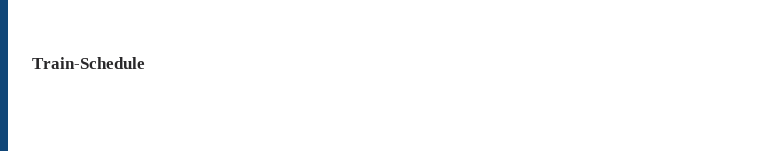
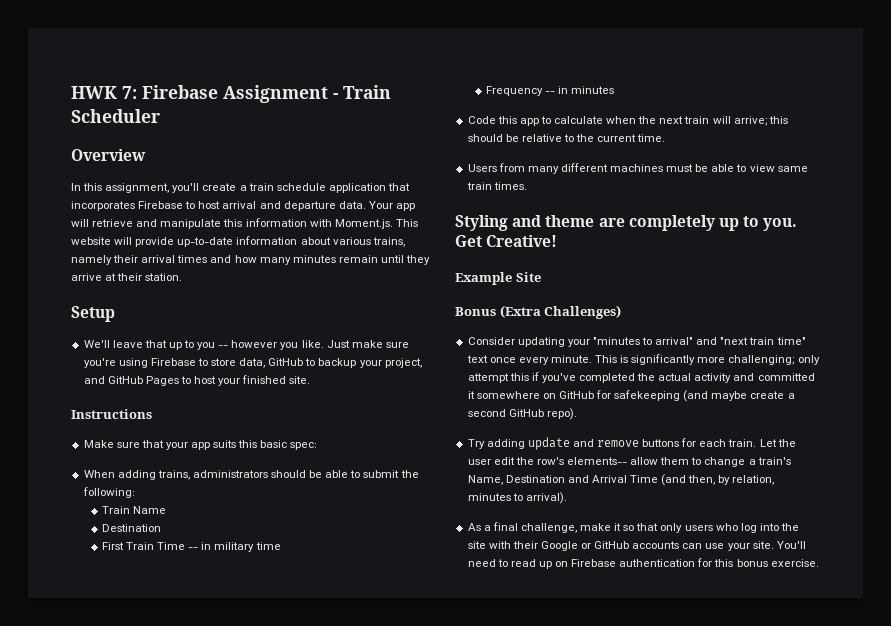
- Train-Schedule
+ HWK 7: Firebase Assignment - Train Scheduler
+ Overview
+ In this assignment, you'll create a train schedule application that incorporates Firebase to host arrival and departure data. Your app will retrieve and manipulate this information with Moment.js. This website will provide up-to-date information about various trains, namely their arrival times and how many minutes remain until they arrive at their station.
+ Setup
+ We'll leave that up to you -- however you like. Just make sure you're using Firebase to store data, GitHub to backup your project, and GitHub Pages to host your finished site.
+ Instructions
+ Make sure that your app suits this basic spec:
+ When adding trains, administrators should be able to submit the following:
+ Train Name
+ Destination
+ First Train Time -- in military time
+ Frequency -- in minutes
+ Code this app to calculate when the next train will arrive; this should be relative to the current time.
+ Users from many different machines must be able to view same train times.
+ Styling and theme are completely up to you. Get Creative!
+ Example Site
+ Bonus (Extra Challenges)
+ Consider updating your "minutes to arrival" and "next train time" text once every minute. This is significantly more challenging; only attempt this if you've completed the actual activity and committed it somewhere on GitHub for safekeeping (and maybe create a second GitHub repo).
+ Try adding update and remove buttons for each train. Let the user edit the row's elements-- allow them to change a train's Name, Destination and Arrival Time (and then, by relation, minutes to arrival).
+ As a final challenge, make it so that only users who log into the site with their Google or GitHub accounts can use your site. You'll need to read up on Firebase authentication for this bonus exercise.

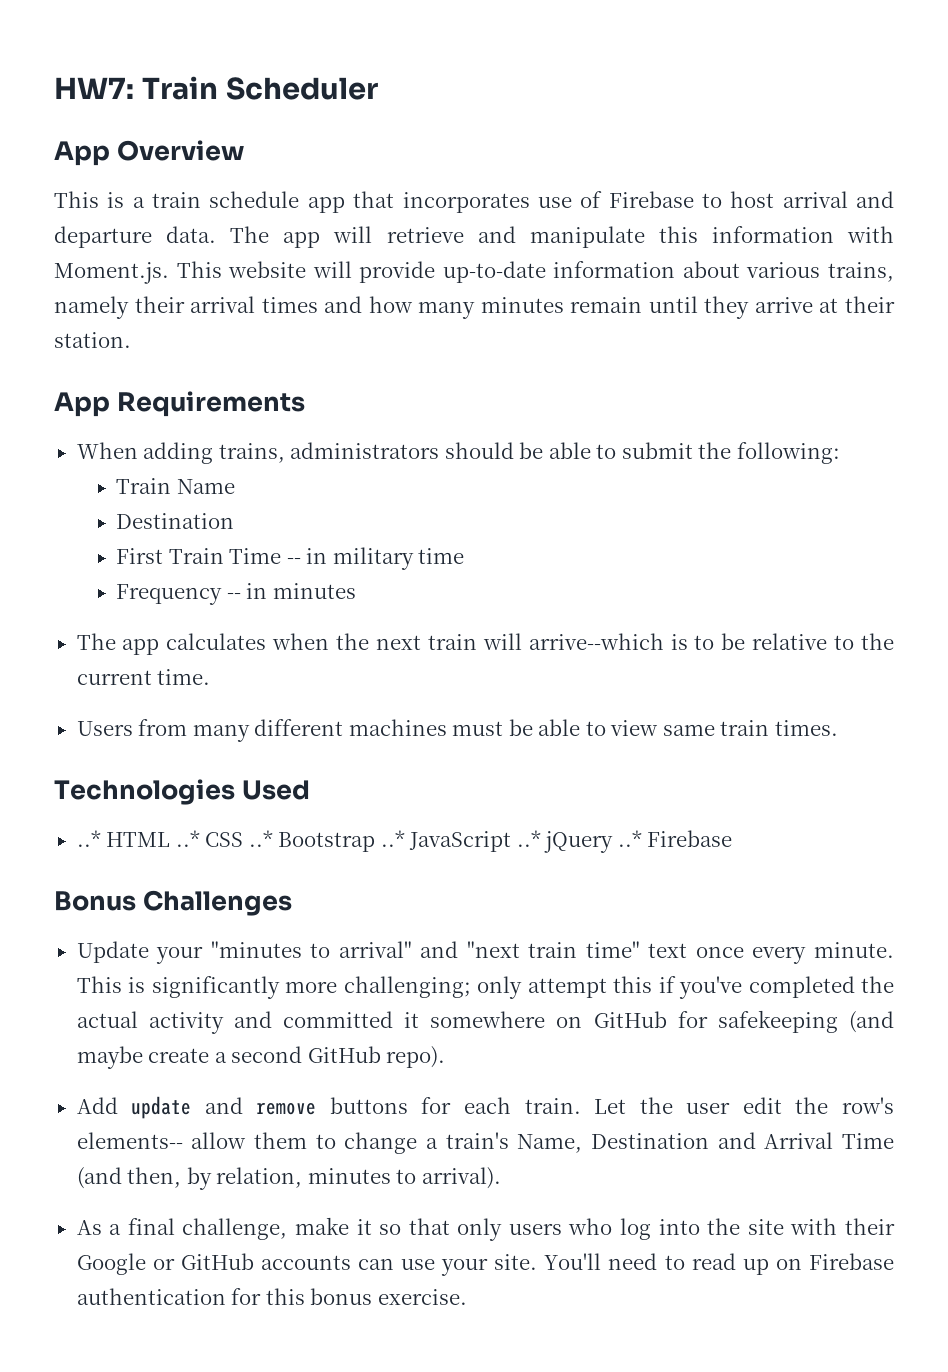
- HWK 7: Firebase Assignment - Train Scheduler
+ HW7: Train Scheduler
- Overview
+ App Overview
- In this assignment, you'll create a train schedule application that incorporates Firebase to host arrival and departure data.
+ This is a train schedule app that incorporates use of Firebase to host arrival and departure data.
- Your app will retrieve and manipulate this information with Moment.js. This website will provide up-to-date information about various trains, namely their arrival times and how many minutes remain until they arrive at their station.
+ The app will retrieve and manipulate this information with Moment.js. This website will provide up-to-date information about various trains, namely their arrival times and how many minutes remain until they arrive at their station.
- Setup
- We'll leave that up to you -- however you like. Just make sure you're using Firebase to store data, GitHub to backup your project, and GitHub Pages to host your finished site.
- Instructions
- Make sure that your app suits this basic spec:
+ App Requirements
- Code this app to calculate when the next train will arrive; this should be relative to the current time.
+ The app calculates when the next train will arrive--which is to be relative to the current time.
- Styling and theme are completely up to you. Get Creative!
- Example Site
- Bonus (Extra Challenges)
- Consider updating your "minutes to arrival" and "next train time" text once every minute.
+ Technologies Used
+ ..* HTML ..* CSS ..* Bootstrap ..* JavaScript ..* jQuery ..* Firebase
+ Bonus Challenges
+ Update your "minutes to arrival" and "next train time" text once every minute.
- Try adding update and remove buttons for each train.
+ Add update and remove buttons for each train.

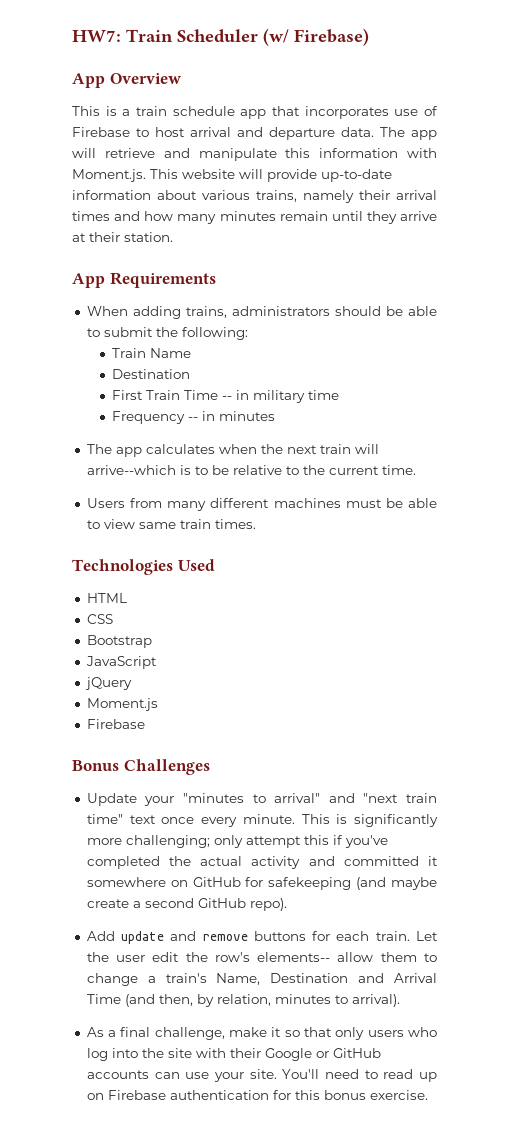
- HW7: Train Scheduler
+ HW7: Train Scheduler (w/ Firebase)
- ..* HTML ..* CSS ..* Bootstrap ..* JavaScript ..* jQuery ..* Firebase
+ HTML
+ CSS
+ Bootstrap
+ JavaScript
+ jQuery
+ Moment.js
+ Firebase

